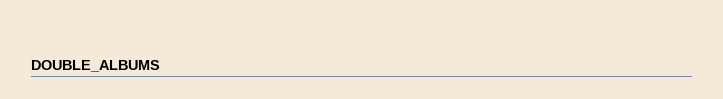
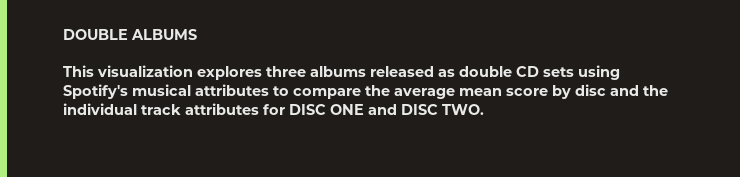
- DOUBLE_ALBUMS
+ DOUBLE ALBUMS
+ This visualization explores three albums released as double CD sets using Spotify's musical attributes to compare the average mean score by disc and the individual track attributes for DISC ONE and DISC TWO.

